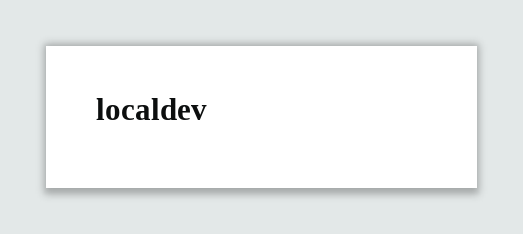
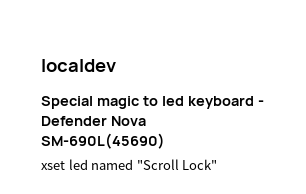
+ Special magic to led keyboard - Defender Nova SM-690L(45690)
+ xset led named "Scroll Lock"

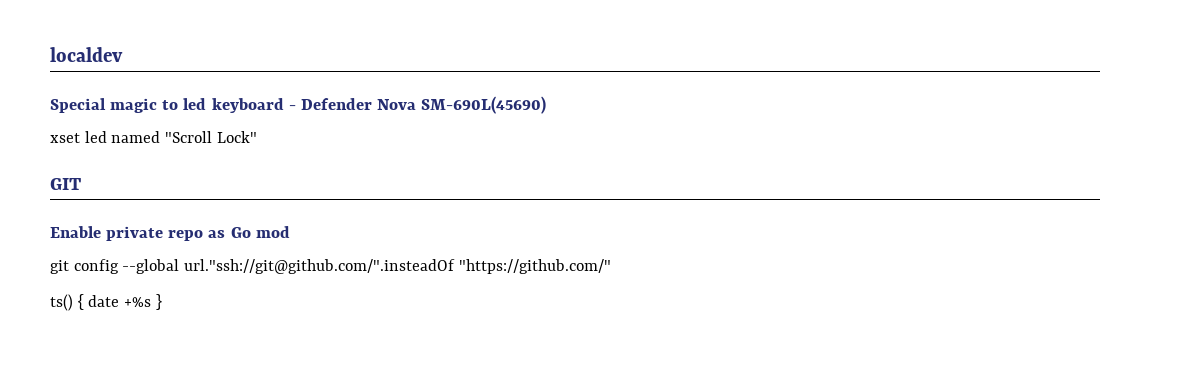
+ GIT
+ Enable private repo as Go mod
+ git config --global url."ssh://git@github.com/".insteadOf "https://github.com/"
+ ts() { date +%s }

